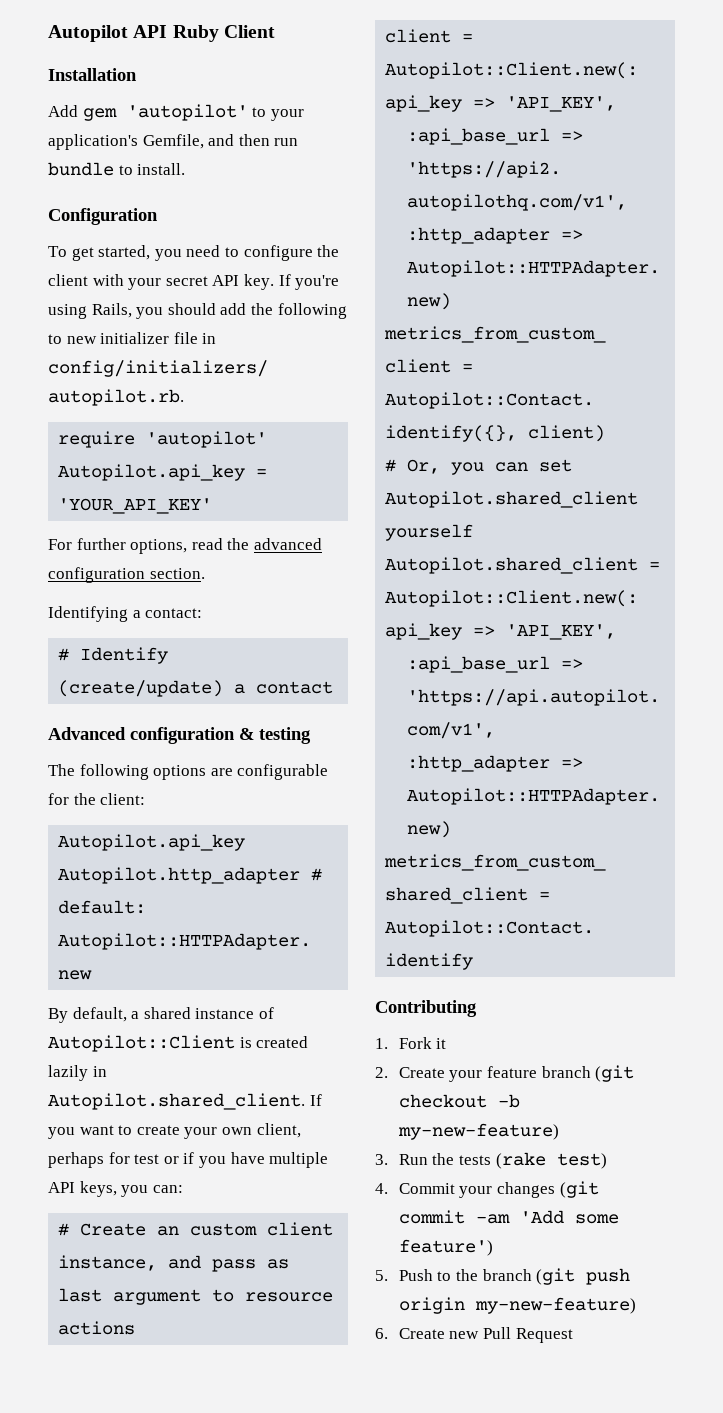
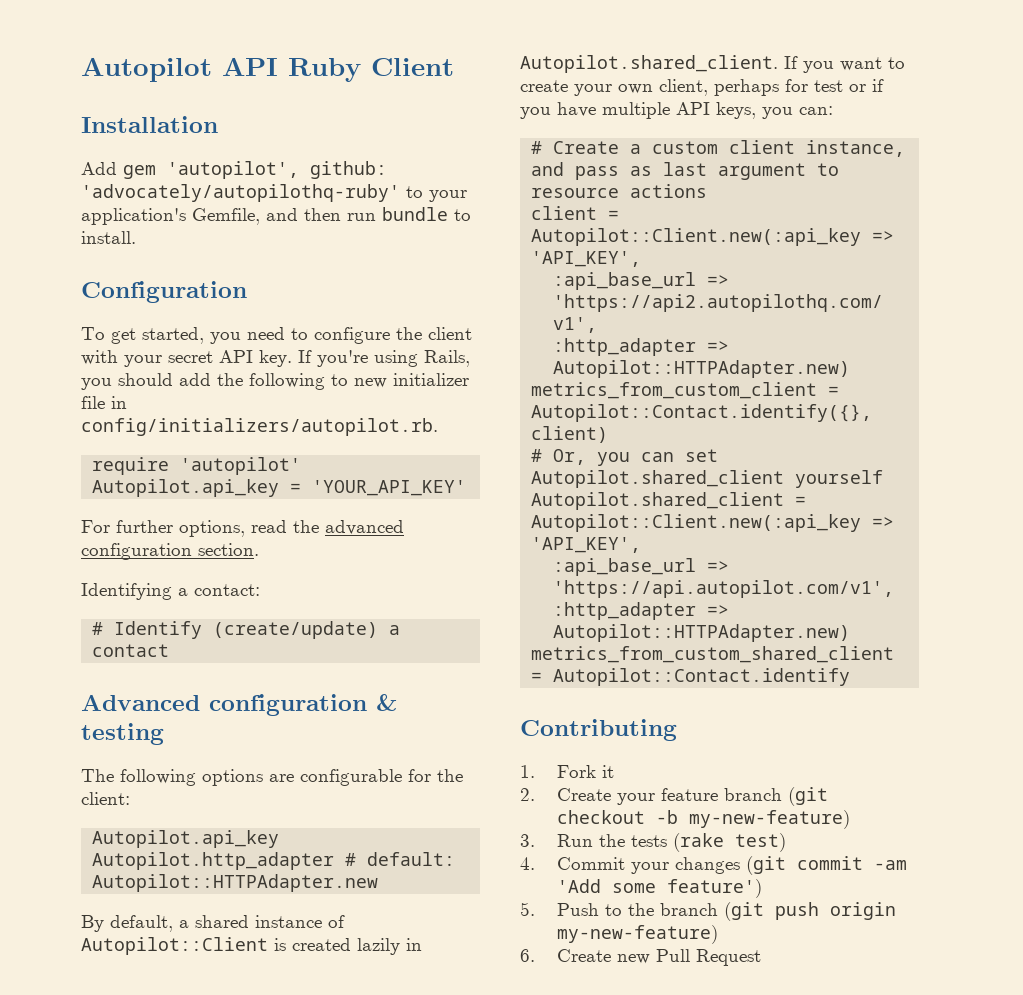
- Add gem 'autopilot' to your application's Gemfile, and then run bundle to install.
+ Add gem 'autopilot', github: 'advocately/autopilothq-ruby' to your application's Gemfile, and then run bundle to install.
- # Create an custom client instance, and pass as last argument to resource actions
+ # Create a custom client instance, and pass as last argument to resource actions

